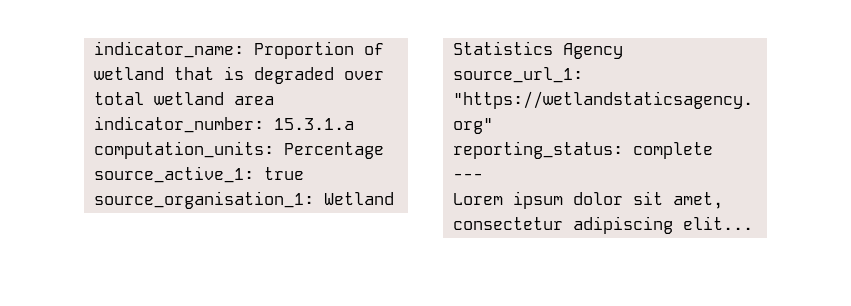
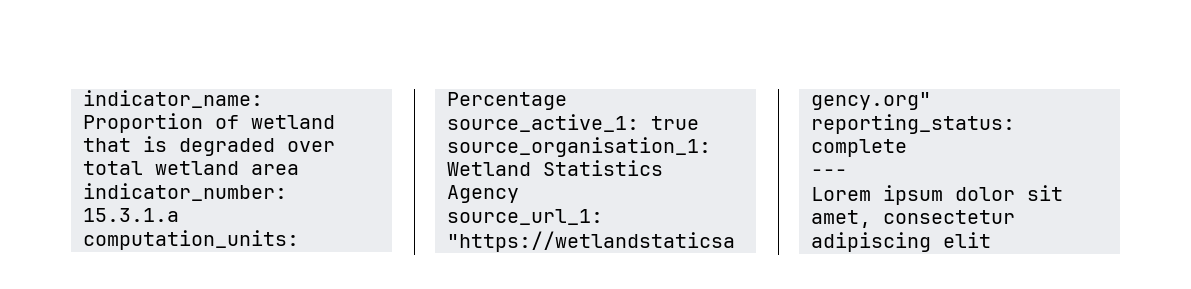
- Lorem ipsum dolor sit amet, consectetur adipiscing elit...
+ Lorem ipsum dolor sit amet, consectetur adipiscing elit

